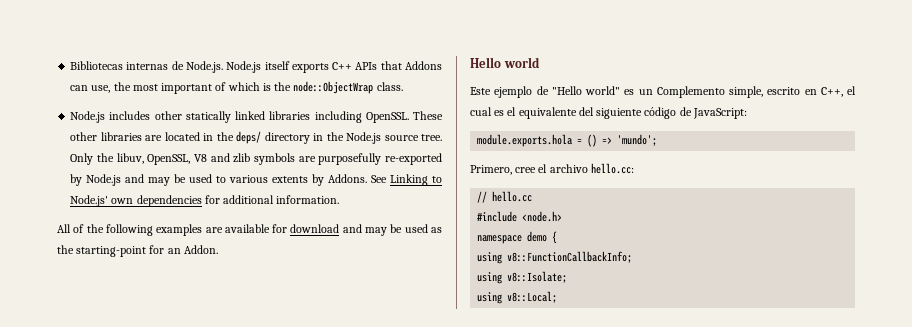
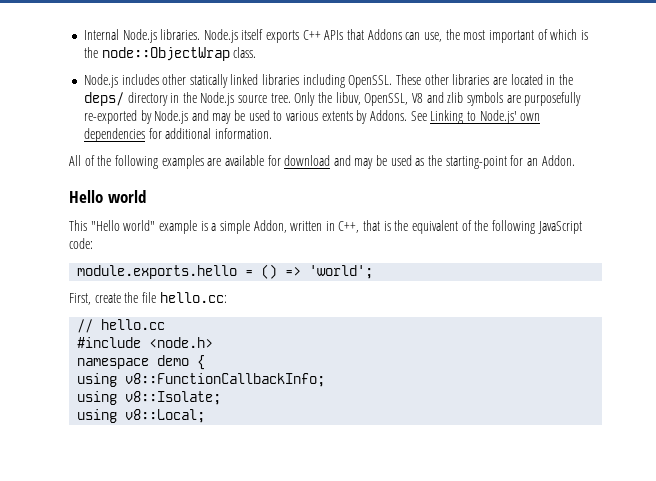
- Bibliotecas internas de Node.js. Node.js itself exports C++ APIs that Addons can use, the most important of which is the node::ObjectWrap class.
+ Internal Node.js libraries. Node.js itself exports C++ APIs that Addons can use, the most important of which is the node::ObjectWrap class.
- Este ejemplo de "Hello world" es un Complemento simple, escrito en C++, el cual es el equivalente del siguiente código de JavaScript:
- module.exports.hola = () => 'mundo';
- Primero, cree el archivo hello.cc:
+ This "Hello world" example is a simple Addon, written in C++, that is the equivalent of the following JavaScript code:
+ module.exports.hello = () => 'world';
+ First, create the file hello.cc:

